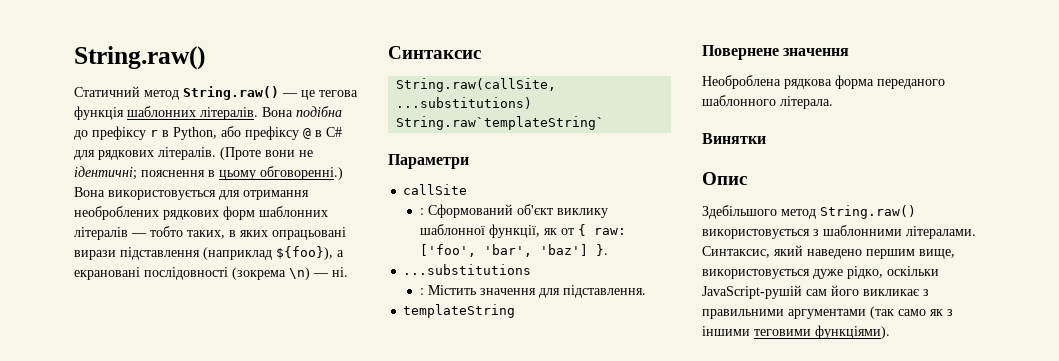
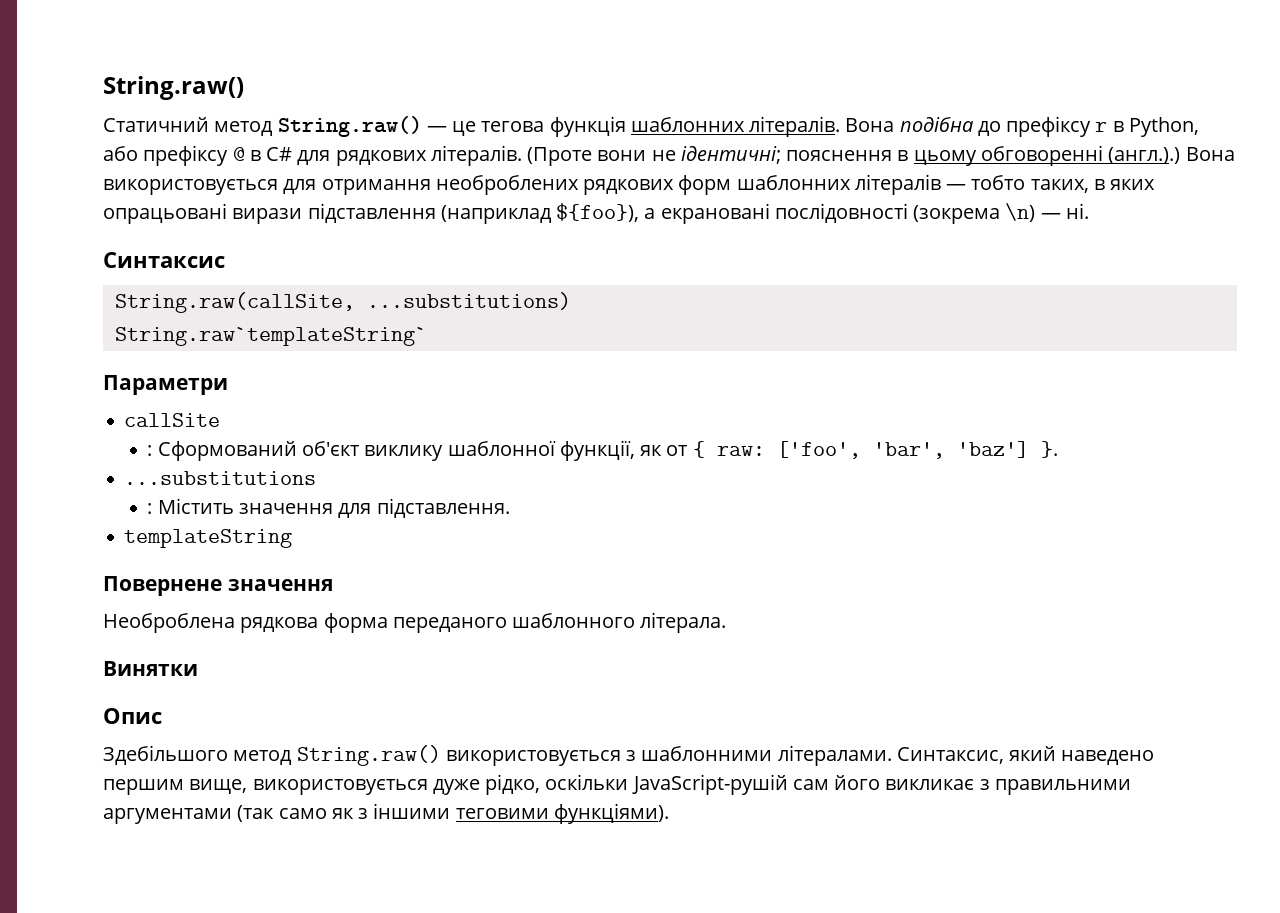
- (Проте вони не ідентичні; пояснення в цьому обговоренні.) Вона використовується для отримання необроблених рядкових форм шаблонних літералів — тобто таких, в яких опрацьовані вирази підставлення (наприклад ${foo}), а екрановані послідовності (зокрема \n) — ні.
+ (Проте вони не ідентичні; пояснення в цьому обговоренні (англ.).) Вона використовується для отримання необроблених рядкових форм шаблонних літералів — тобто таких, в яких опрацьовані вирази підставлення (наприклад ${foo}), а екрановані послідовності (зокрема \n) — ні.

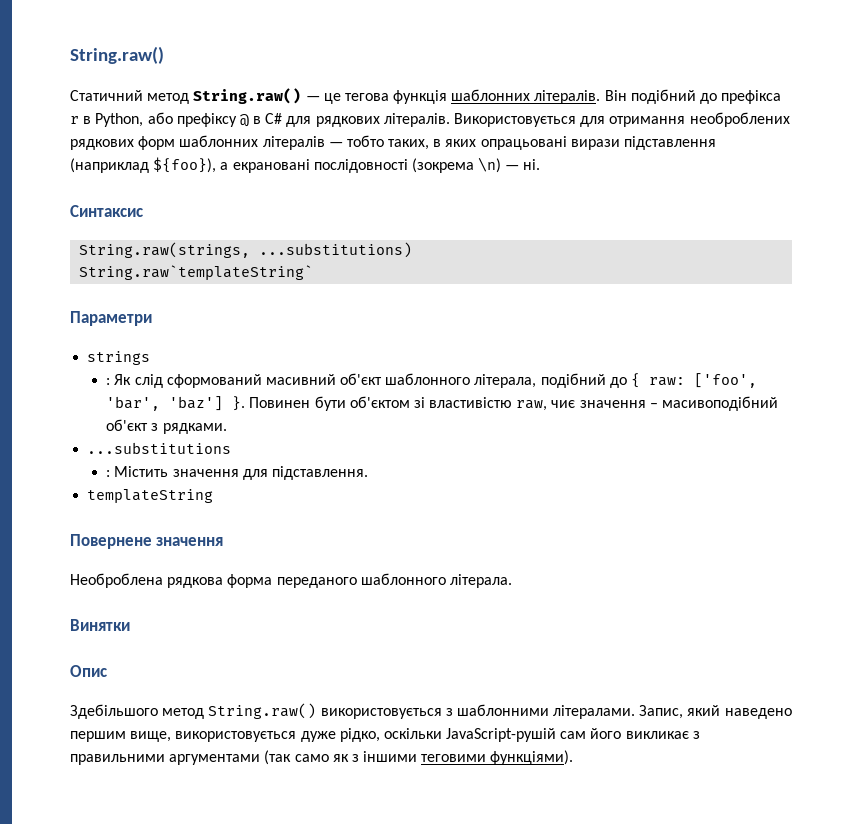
- Вона подібна до префіксу r в Python, або префіксу @ в C# для рядкових літералів.
+ Він подібний до префікса r в Python, або префіксу @ в C# для рядкових літералів.
- (Проте вони не ідентичні; пояснення в цьому обговоренні (англ.).) Вона використовується для отримання необроблених рядкових форм шаблонних літералів — тобто таких, в яких опрацьовані вирази підставлення (наприклад ${foo}), а екрановані послідовності (зокрема \n) — ні.
+ Використовується для отримання необроблених рядкових форм шаблонних літералів — тобто таких, в яких опрацьовані вирази підставлення (наприклад ${foo}), а екрановані послідовності (зокрема \n) — ні.
- String.raw(callSite, ...substitutions)
+ String.raw(strings, ...substitutions)
- callSite
- : Сформований об'єкт виклику шаблонної функції, як от { raw: ['foo', 'bar', 'baz'] }.
+ strings
+ : Як слід сформований масивний об'єкт шаблонного літерала, подібний до { raw: ['foo', 'bar', 'baz'] }. Повинен бути об'єктом зі властивістю raw, чиє значення – масивоподібний об'єкт з рядками.
- Синтаксис, який наведено першим вище, використовується дуже рідко, оскільки JavaScript-рушій сам його викликає з правильними аргументами (так само як з іншими теговими функціями).
+ Запис, який наведено першим вище, використовується дуже рідко, оскільки JavaScript-рушій сам його викликає з правильними аргументами (так само як з іншими теговими функціями).

